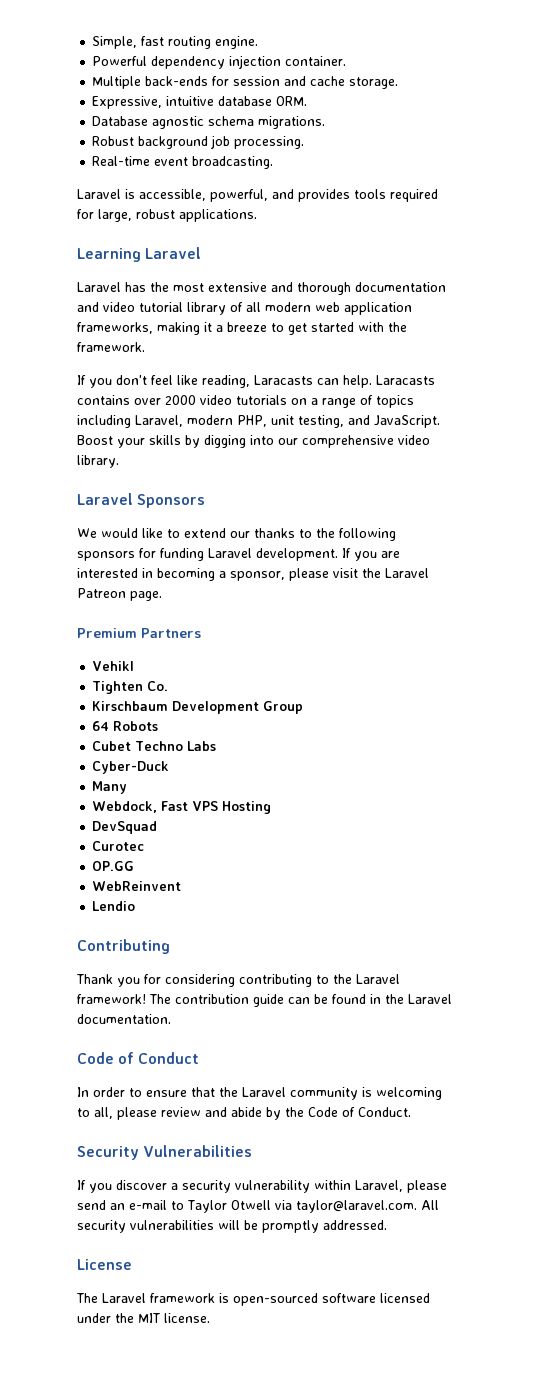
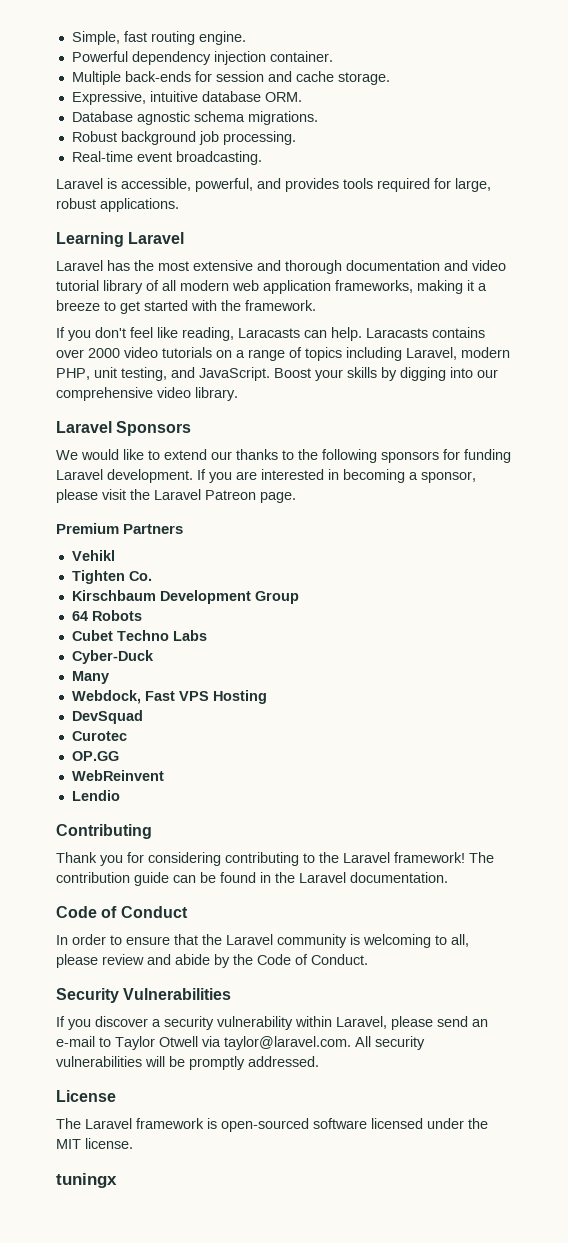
+ tuningx

